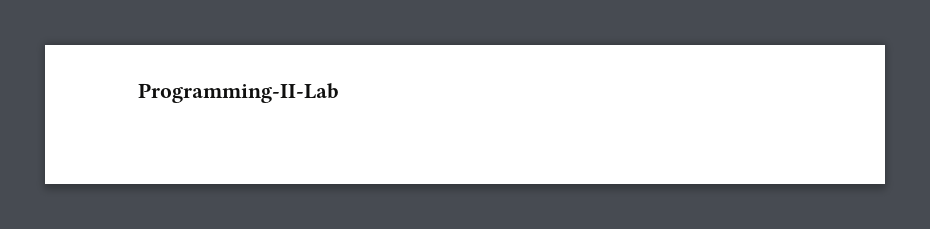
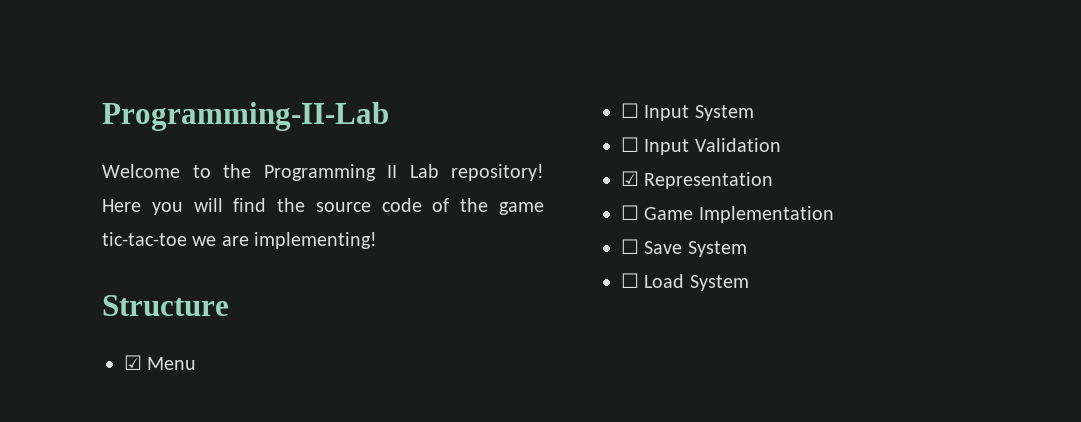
+ Welcome to the Programming II Lab repository! Here you will find the source code of the game tic-tac-toe we are implementing!
+ Structure
+ ☑ Menu
+ ☐ Input System
+ ☐ Input Validation
+ ☑ Representation
+ ☐ Game Implementation
+ ☐ Save System
+ ☐ Load System

